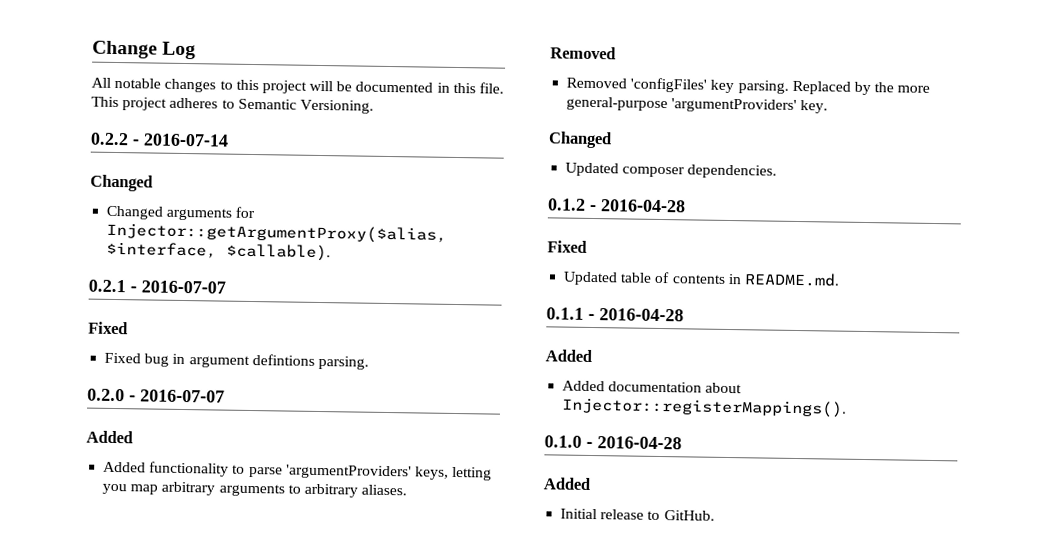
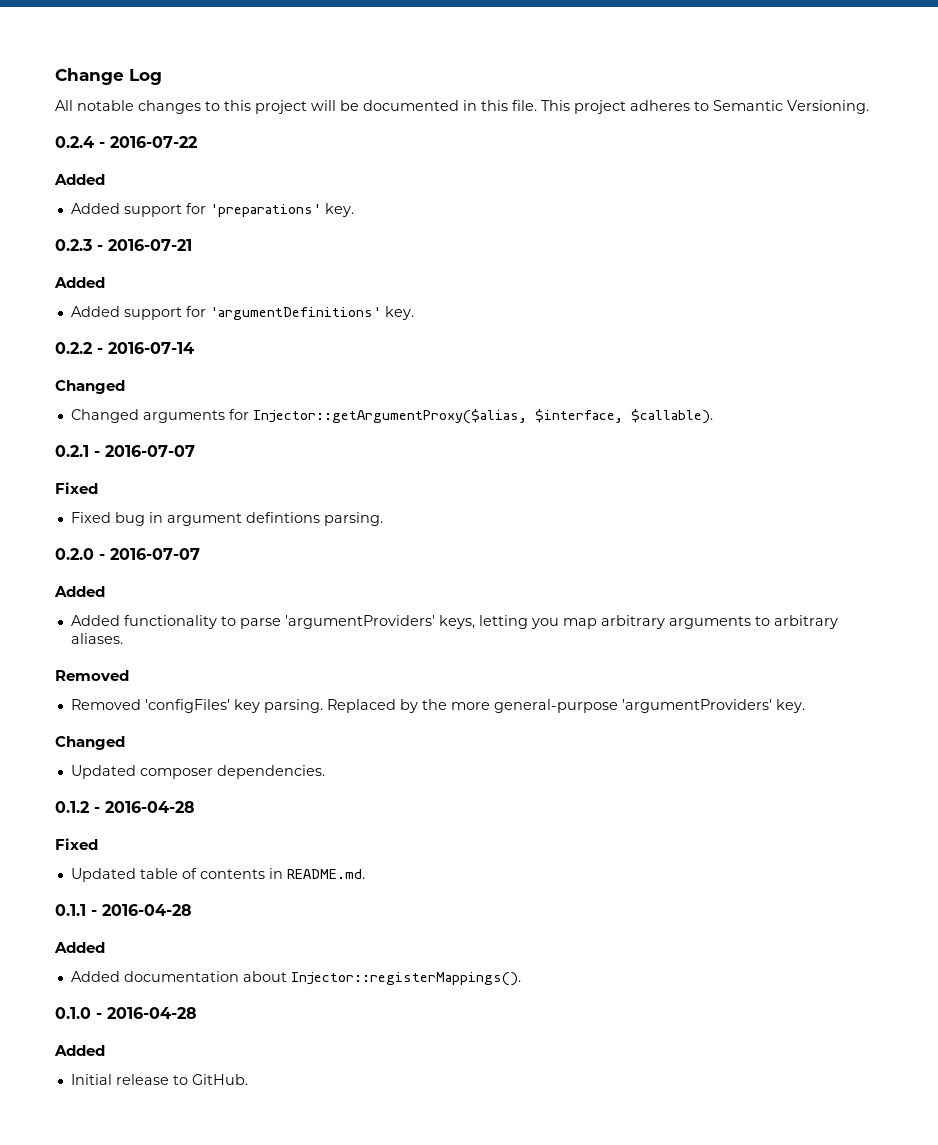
+ 0.2.4 - 2016-07-22
+ Added
+ Added support for 'preparations' key.
+ 0.2.3 - 2016-07-21
+ Added
+ Added support for 'argumentDefinitions' key.

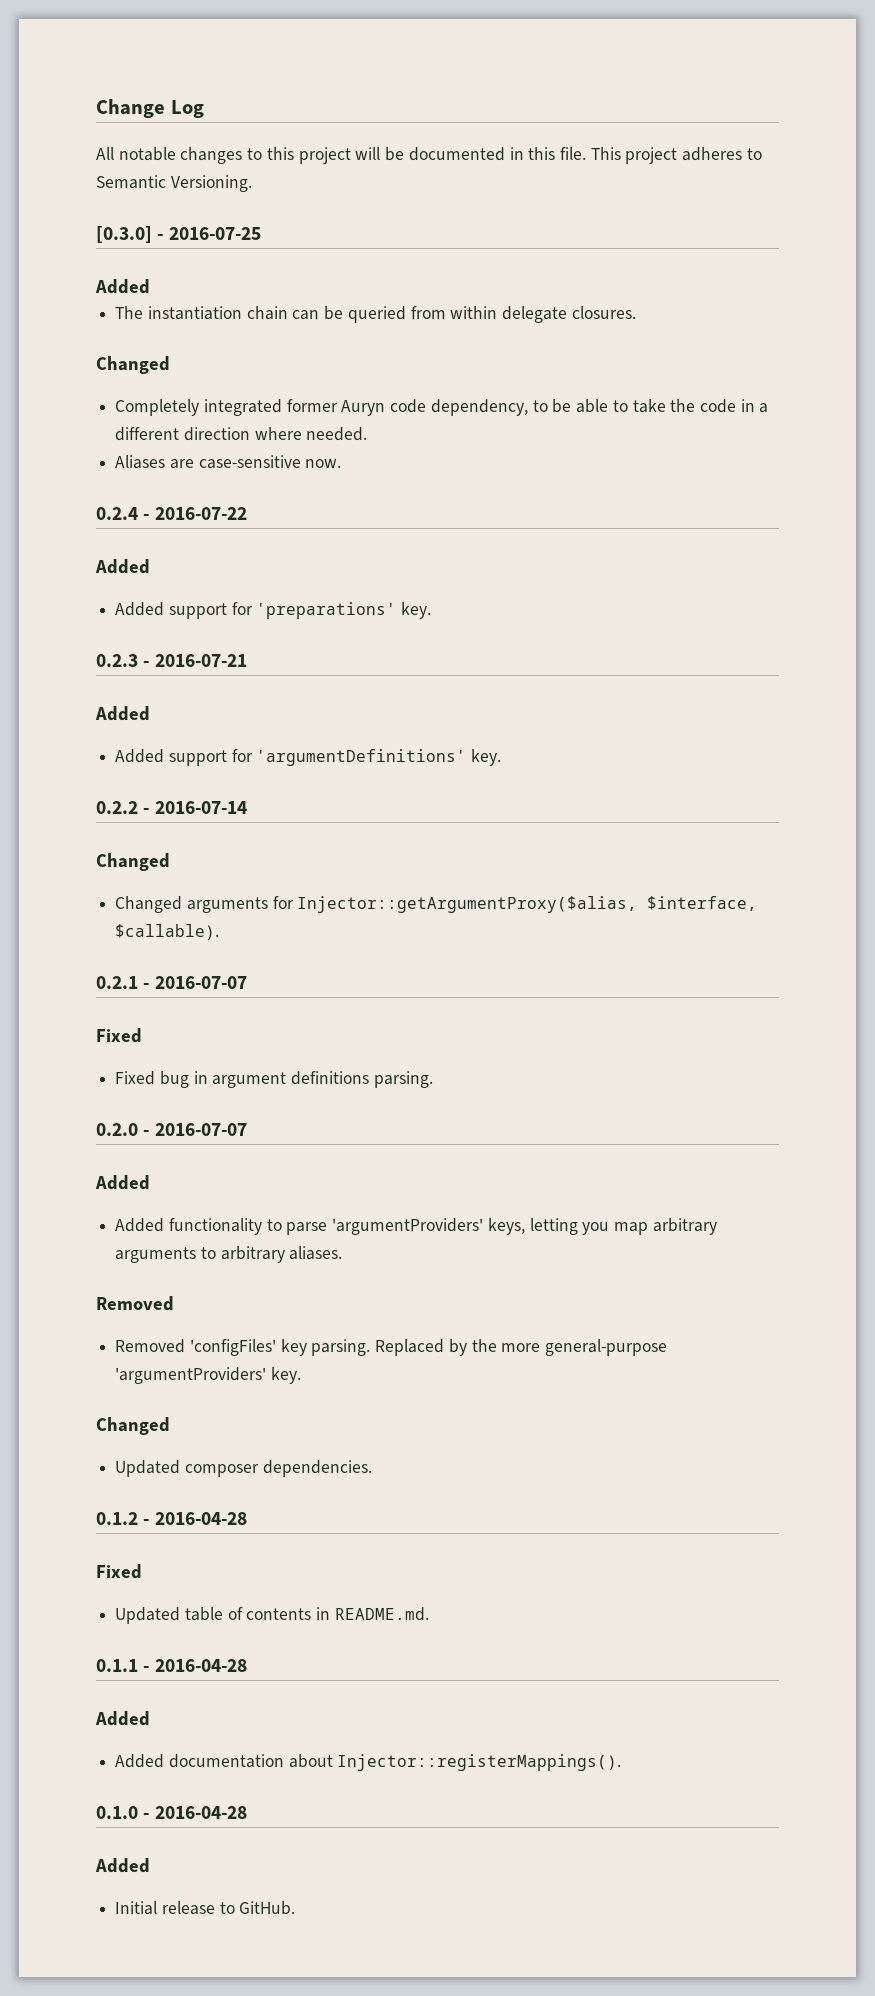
+ [0.3.0] - 2016-07-25
+ Added
+ The instantiation chain can be queried from within delegate closures.
+ Changed
+ Completely integrated former Auryn code dependency, to be able to take the code in a different direction where needed.
+ Aliases are case-sensitive now.
- Fixed bug in argument defintions parsing.
+ Fixed bug in argument definitions parsing.

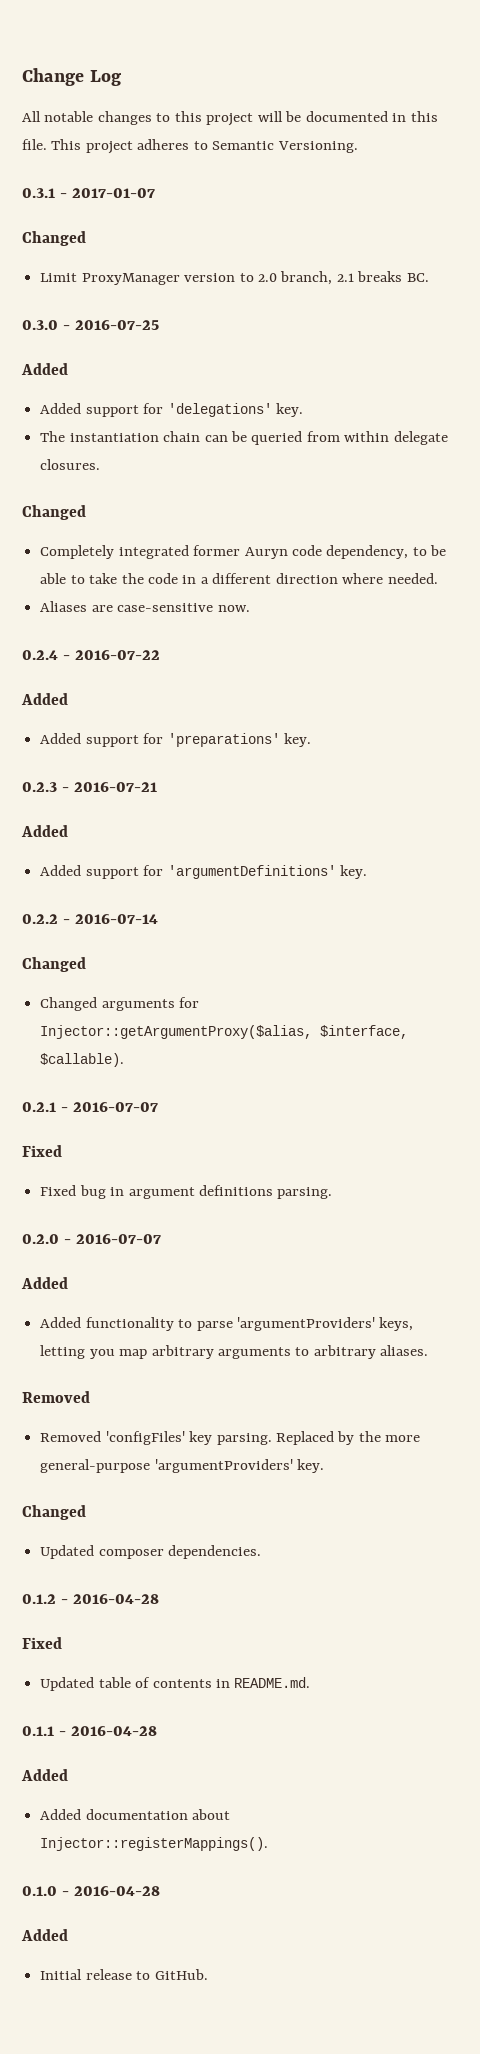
- [0.3.0] - 2016-07-25
+ 0.3.1 - 2017-01-07
+ Changed
+ Limit ProxyManager version to 2.0 branch, 2.1 breaks BC.
+ 0.3.0 - 2016-07-25
  Added
+ Added support for 'delegations' key.

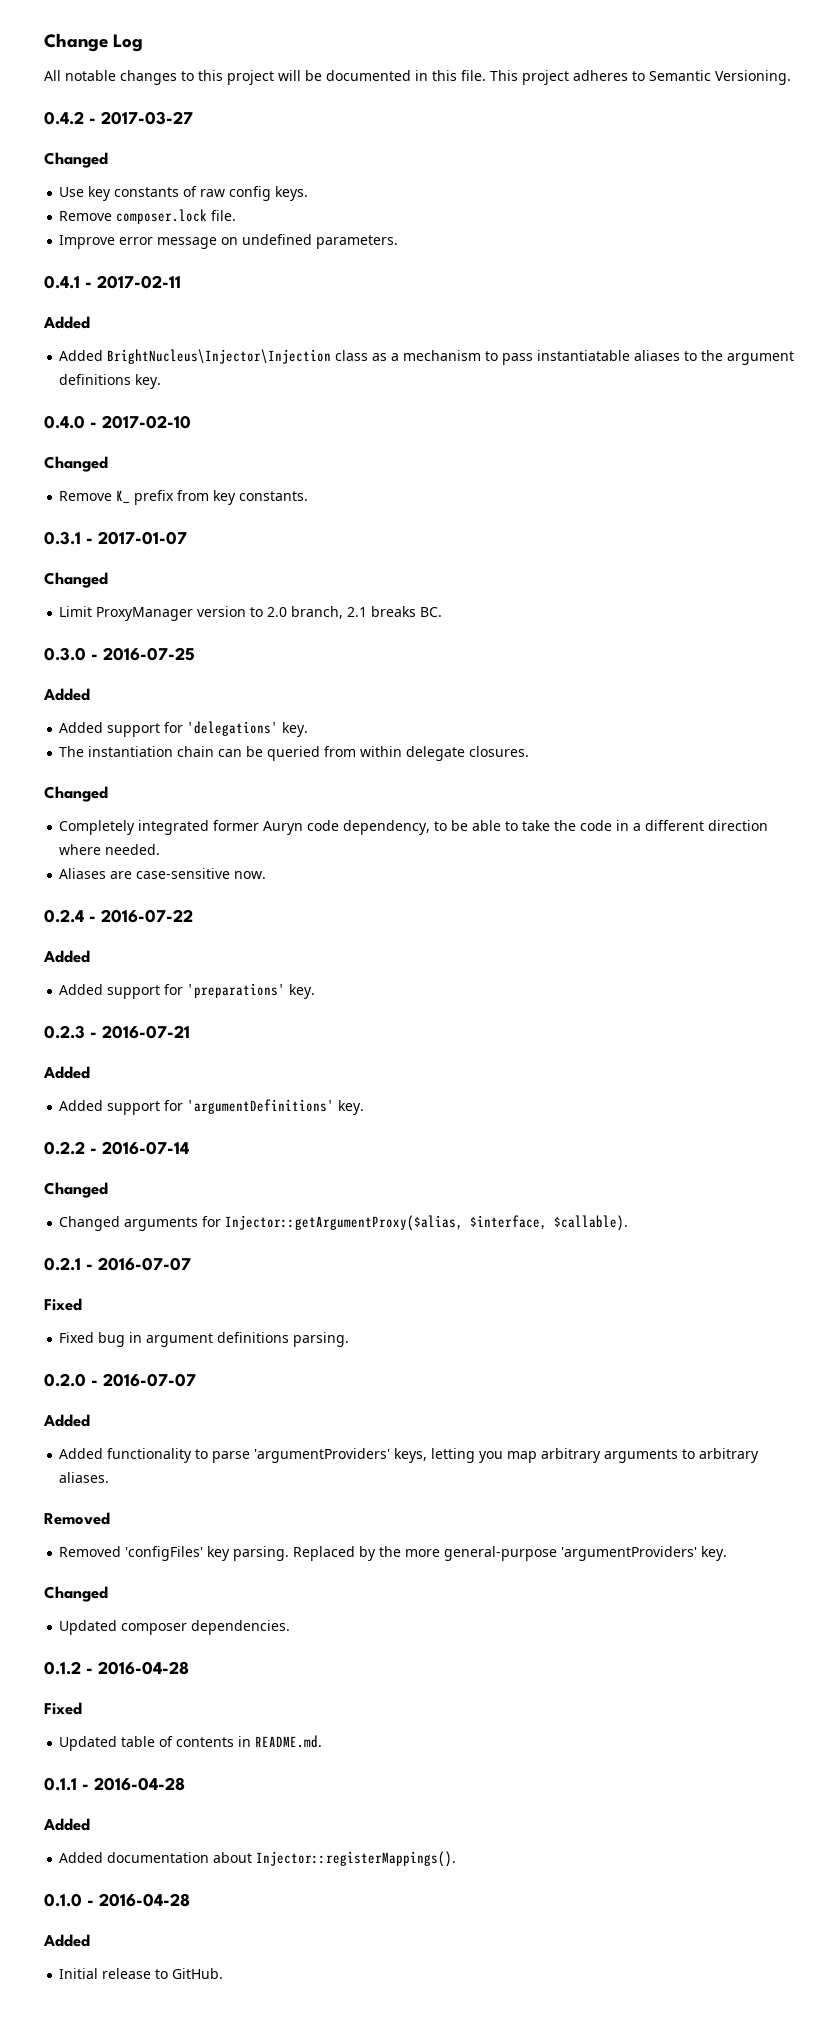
+ 0.4.2 - 2017-03-27
+ Changed
+ Use key constants of raw config keys.
+ Remove composer.lock file.
+ Improve error message on undefined parameters.
+ 0.4.1 - 2017-02-11
+ Added
+ Added BrightNucleus\Injector\Injection class as a mechanism to pass instantiatable aliases to the argument definitions key.
+ 0.4.0 - 2017-02-10
+ Changed
+ Remove K_ prefix from key constants.

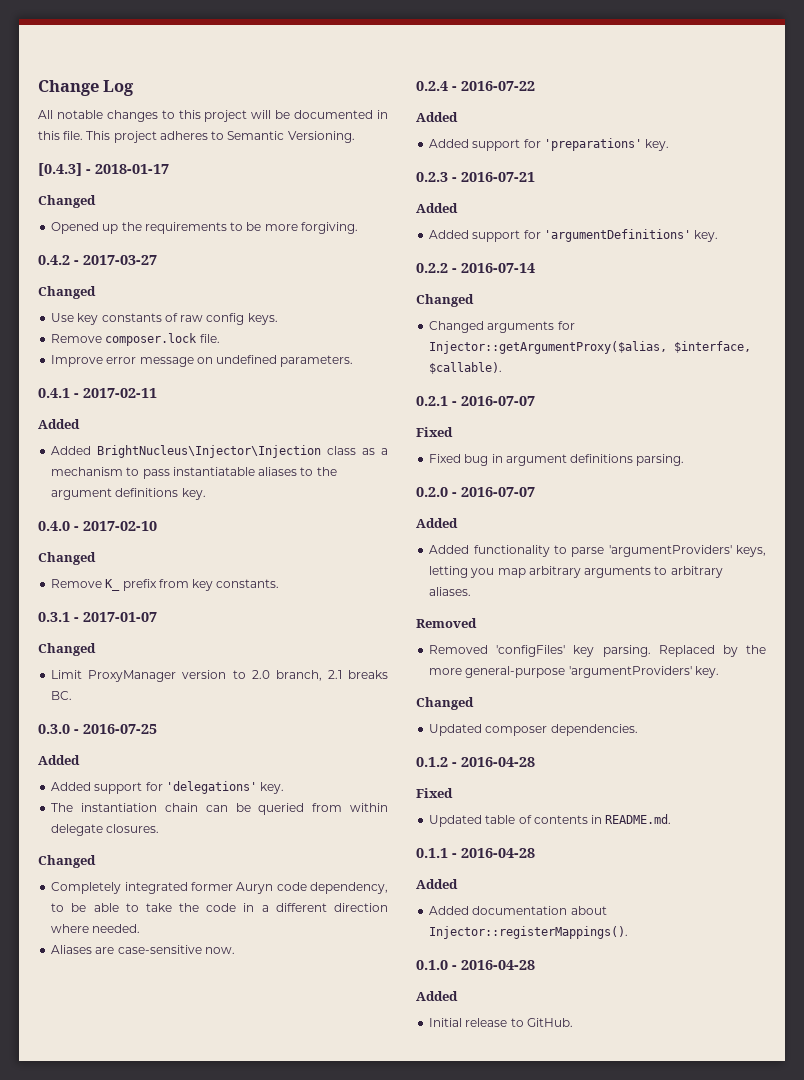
+ [0.4.3] - 2018-01-17
+ Changed
+ Opened up the requirements to be more forgiving.

